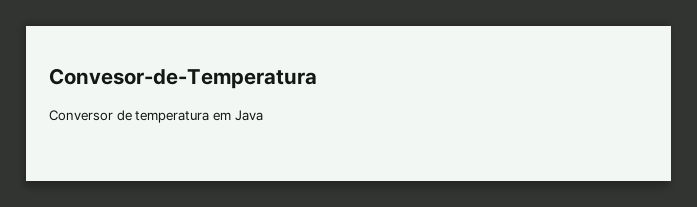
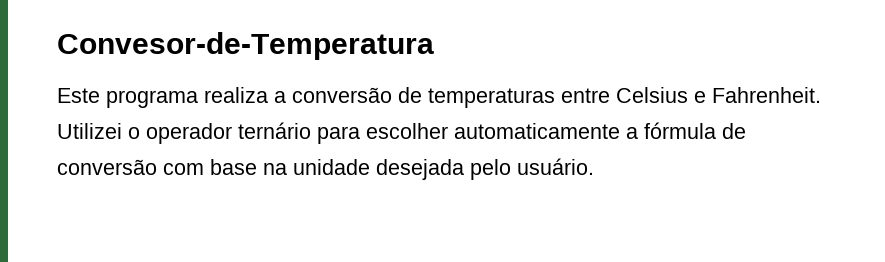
- Conversor de temperatura em Java
+ Este programa realiza a conversão de temperaturas entre Celsius e Fahrenheit. Utilizei o operador ternário para escolher automaticamente a fórmula de conversão com base na unidade desejada pelo usuário.

